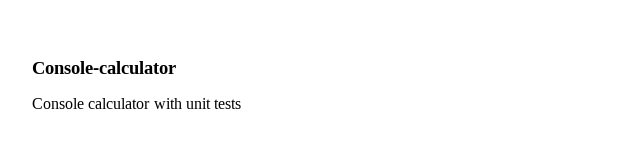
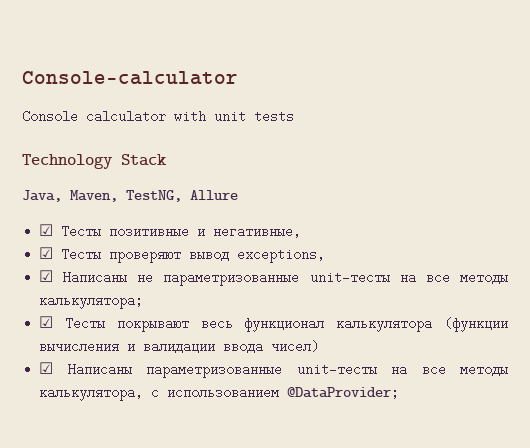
+ Technology Stack
+ Java, Maven, TestNG, Allure
+ ☑ Тесты позитивные и негативные,
+ ☑ Тесты проверяют вывод exceptions,
+ ☑ Написаны не параметризованные unit-тесты на все методы калькулятора;
+ ☑ Тесты покрывают весь функционал калькулятора (функции вычисления и валидации ввода чисел)
+ ☑ Написаны параметризованные unit-тесты на все методы калькулятора, с использованием @DataProvider;

